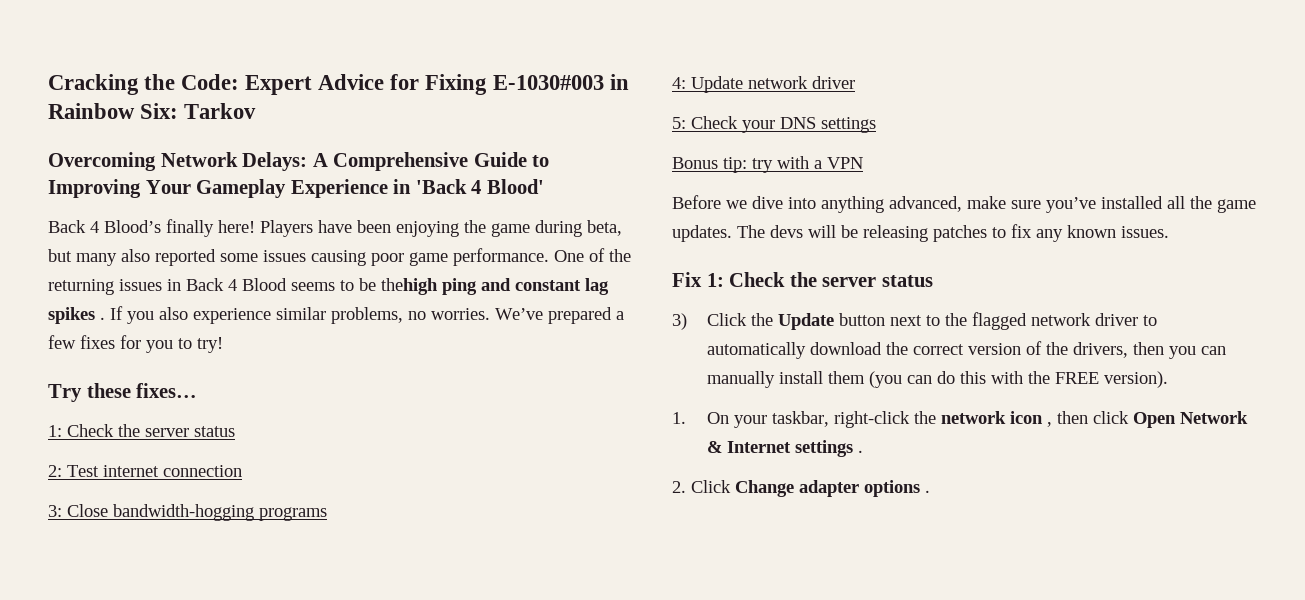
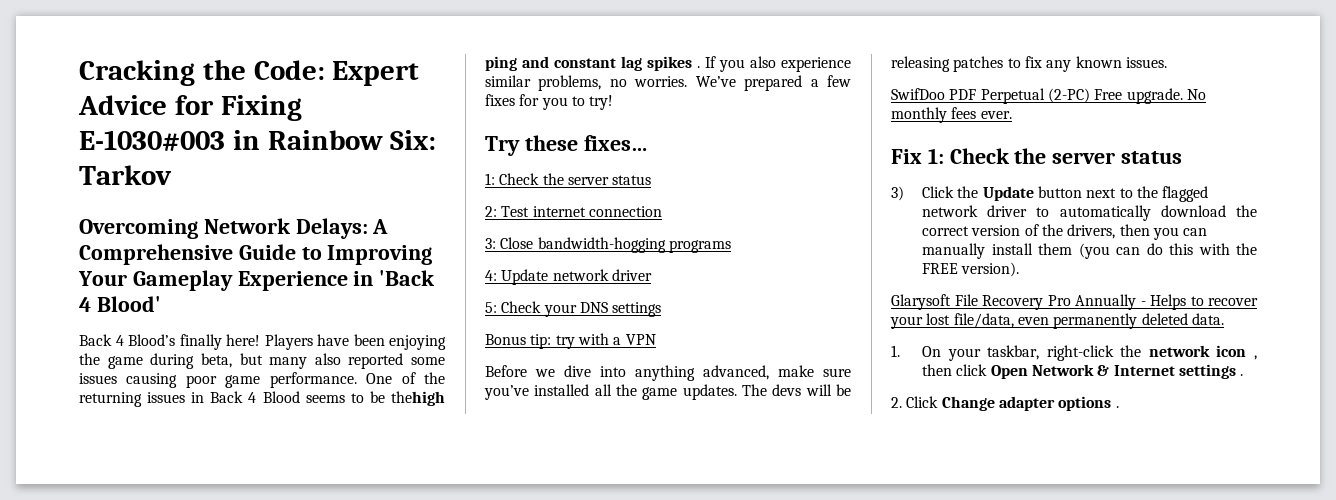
+ SwifDoo PDF Perpetual (2-PC) Free upgrade. No monthly fees ever.
+ Glarysoft File Recovery Pro Annually - Helps to recover your lost file/data, even permanently deleted data.

